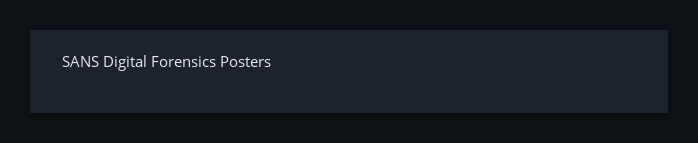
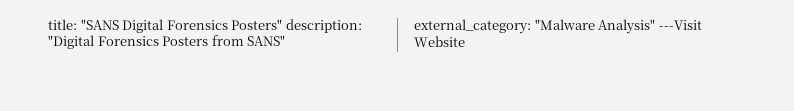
- SANS Digital Forensics Posters
+ title: "SANS Digital Forensics Posters" description: "Digital Forensics Posters from SANS" external_category: "Malware Analysis" ---Visit Website

